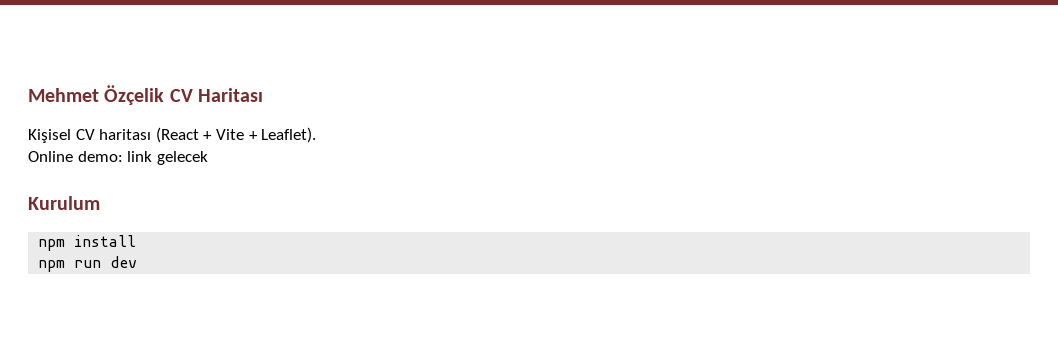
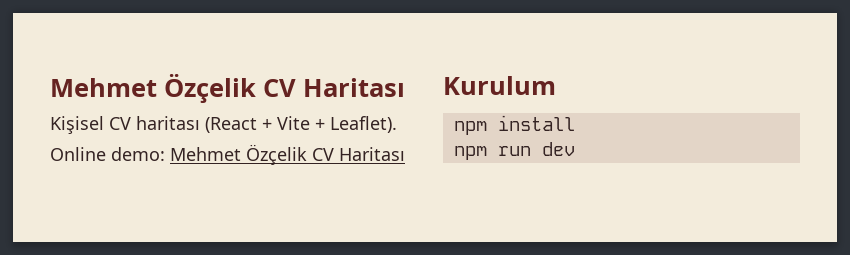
- Online demo: link gelecek
+ Online demo: Mehmet Özçelik CV Haritası

